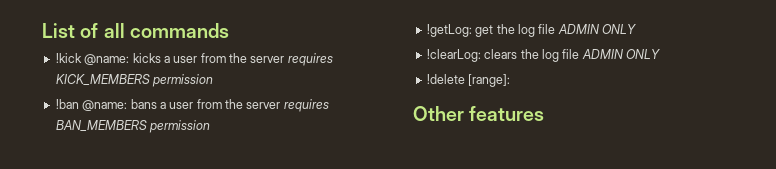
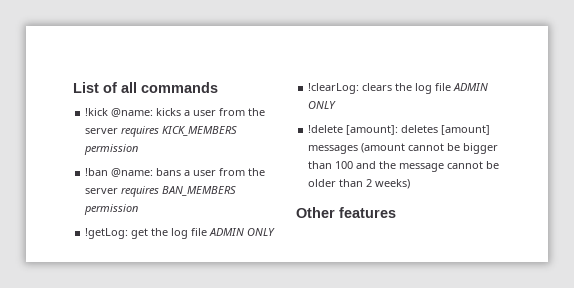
- !delete [range]:
+ !delete [amount]: deletes [amount] messages (amount cannot be bigger than 100 and the message cannot be older than 2 weeks)

